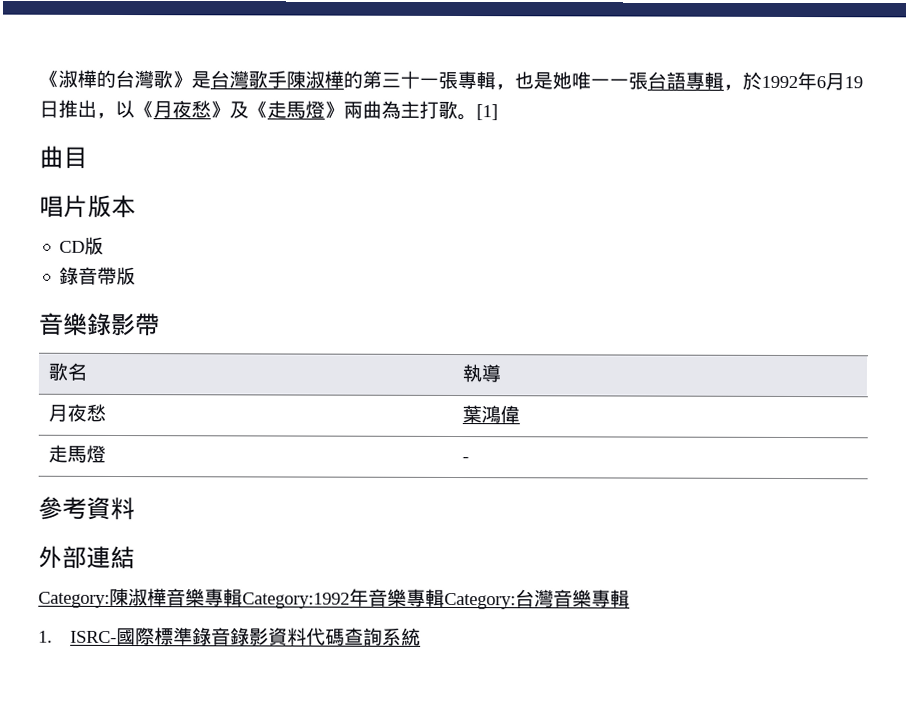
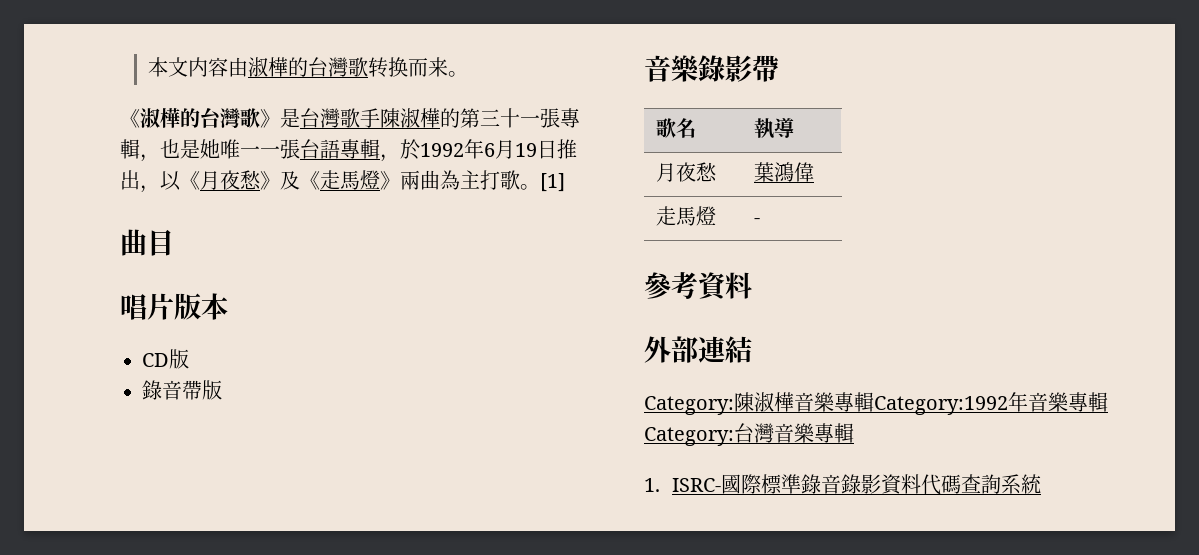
+ 本文内容由淑樺的台灣歌转换而来。

